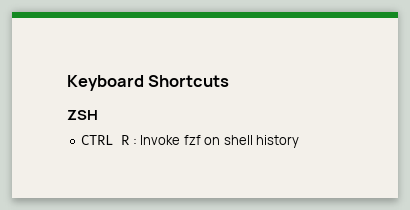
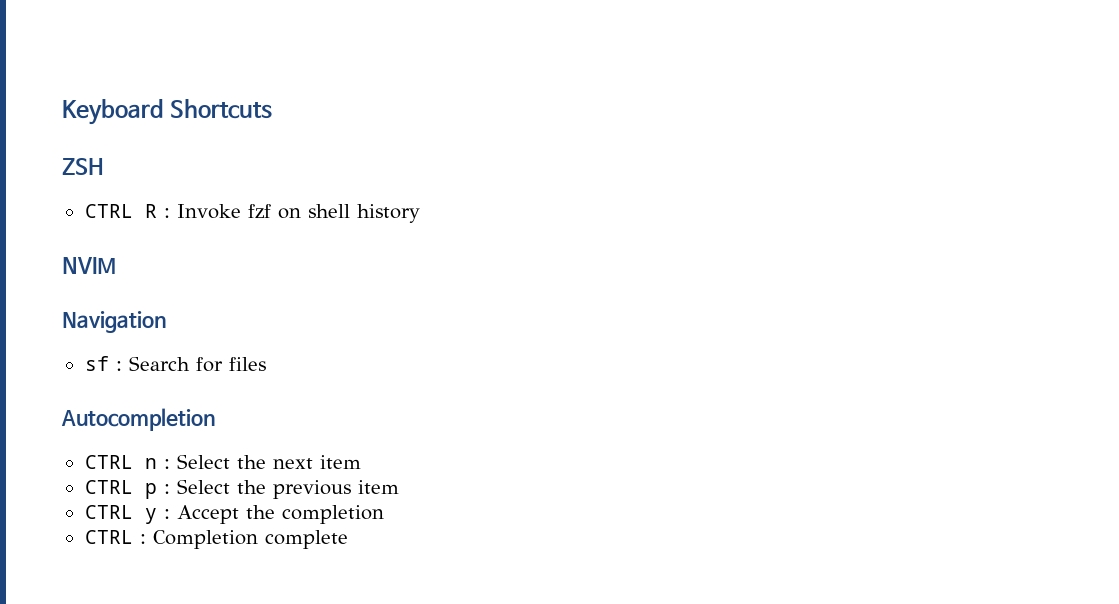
+ NVIM
+ Navigation
+ sf : Search for files
+ Autocompletion
+ CTRL n : Select the next item
+ CTRL p : Select the previous item
+ CTRL y : Accept the completion
+ CTRL : Completion complete

